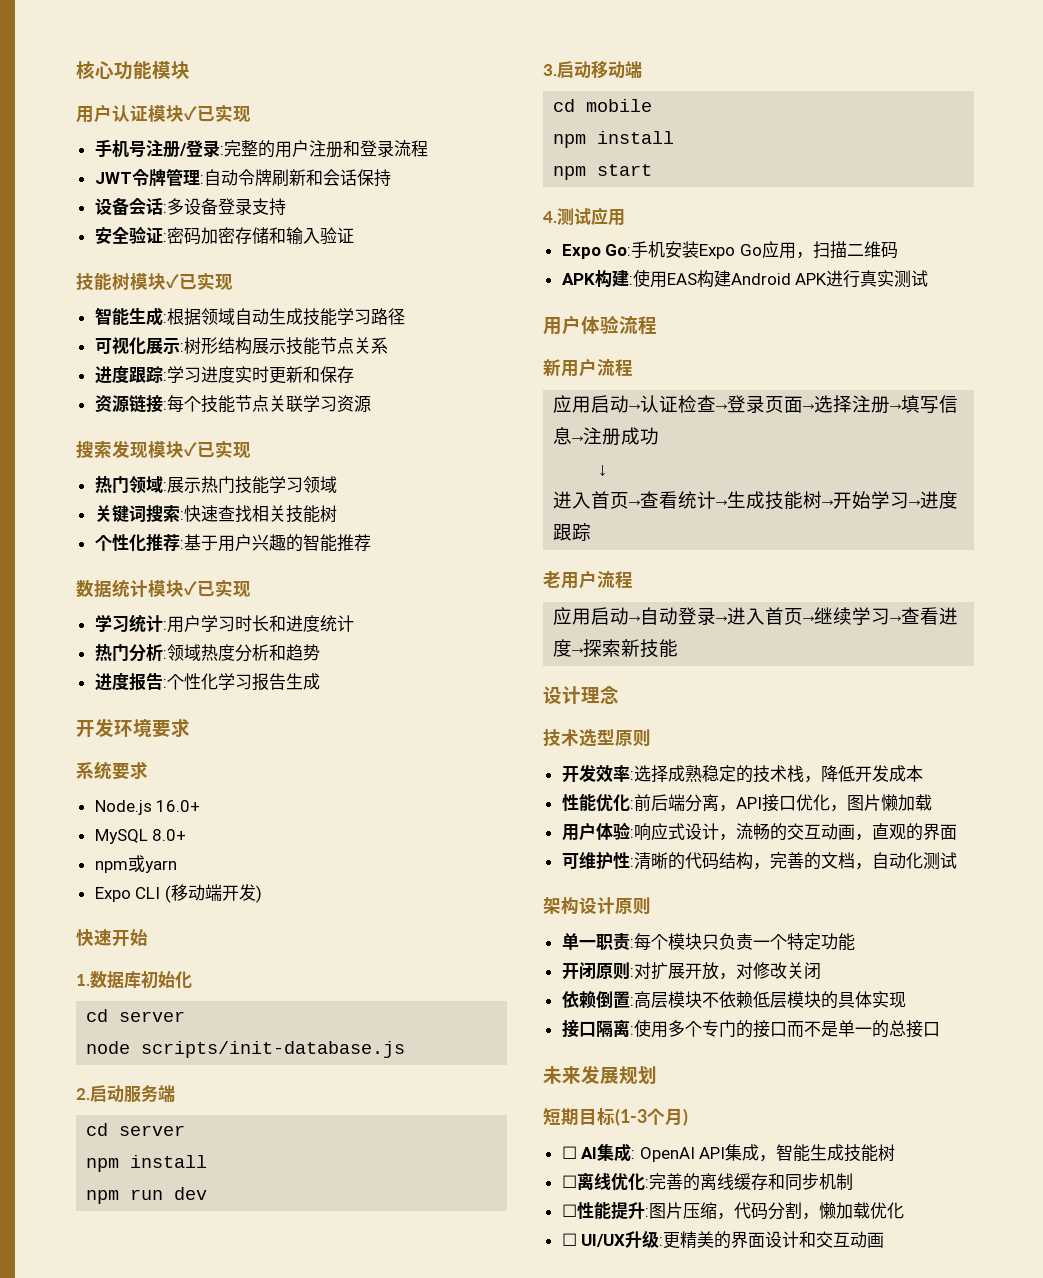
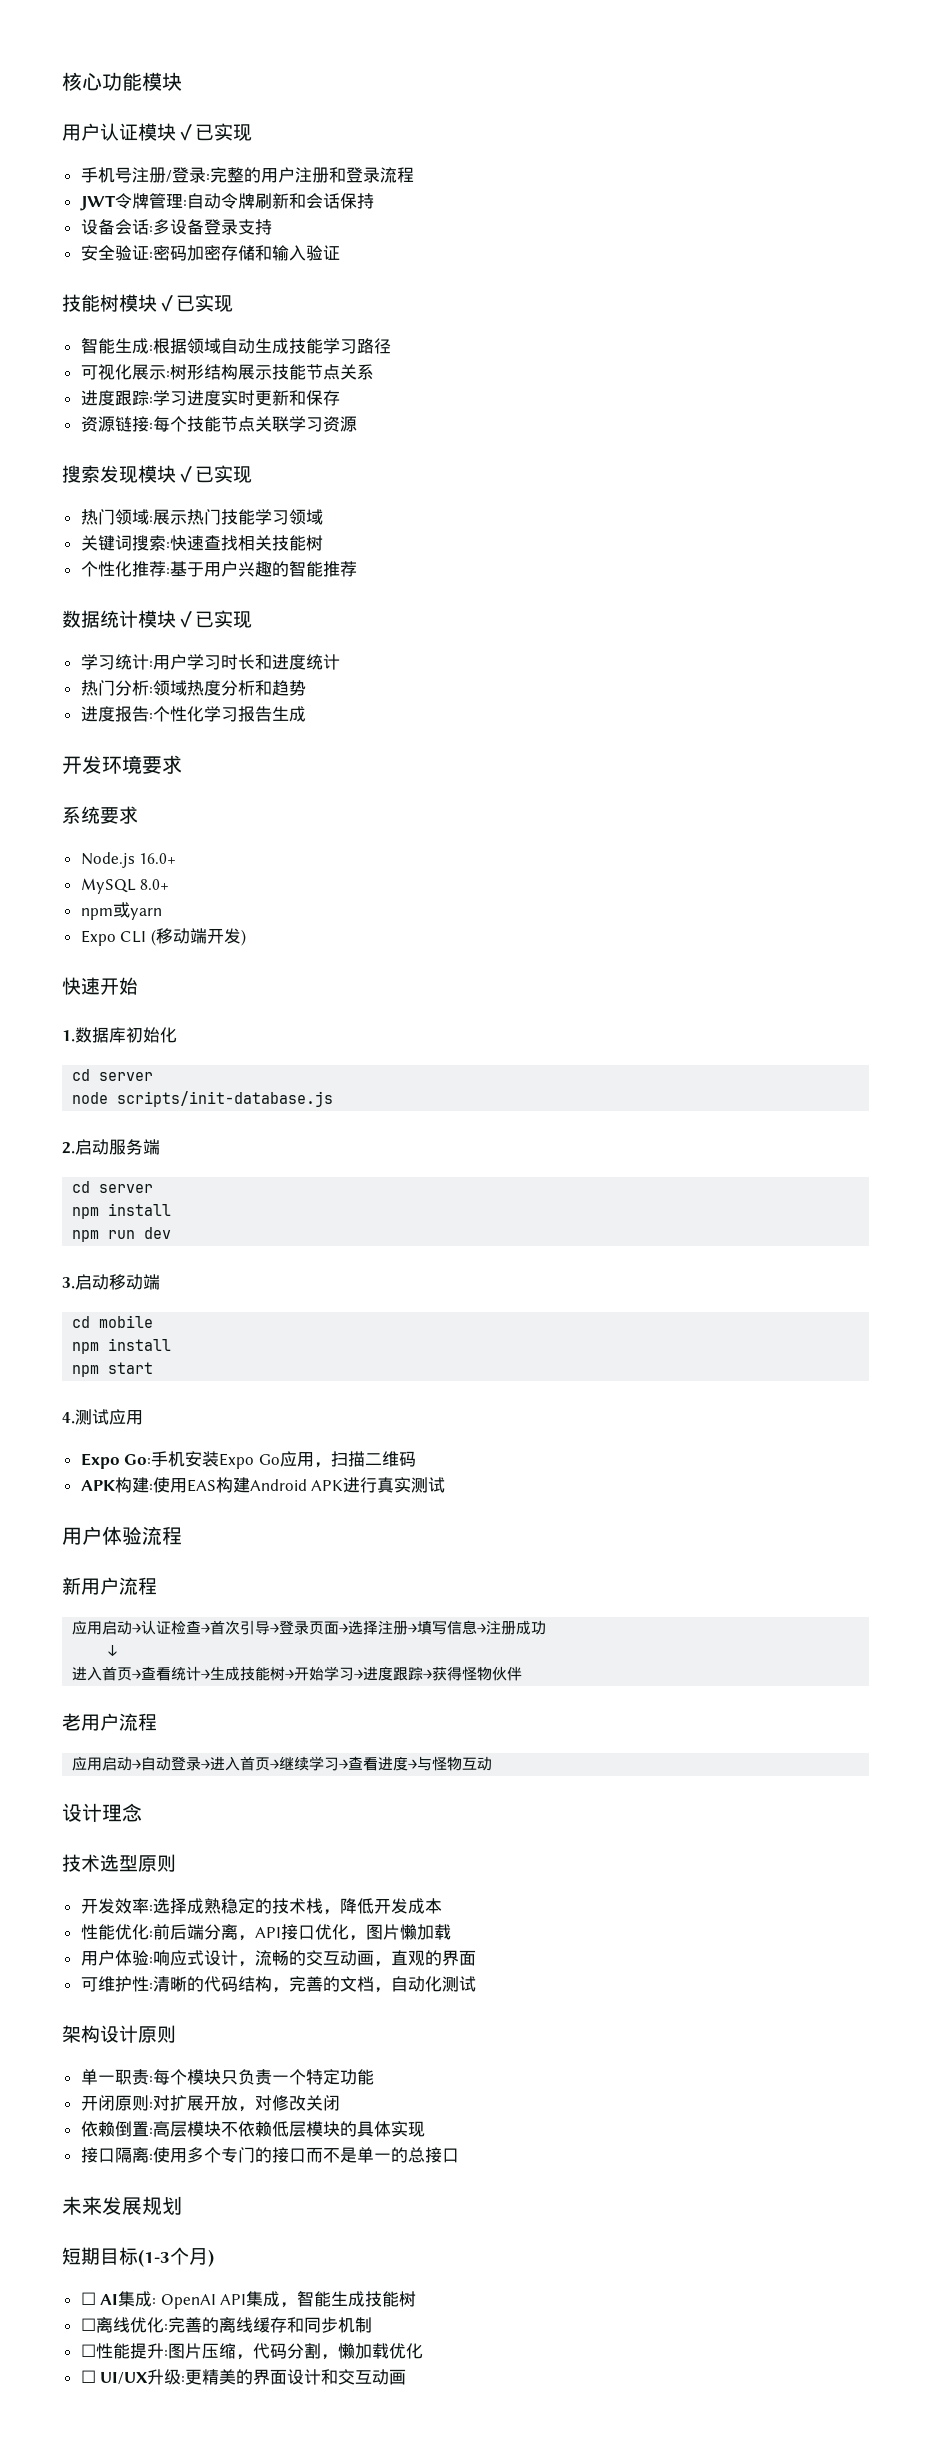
- 应用启动→认证检查→登录页面→选择注册→填写信息→注册成功
+ 应用启动→认证检查→首次引导→登录页面→选择注册→填写信息→注册成功
- 进入首页→查看统计→生成技能树→开始学习→进度跟踪
+ 进入首页→查看统计→生成技能树→开始学习→进度跟踪→获得怪物伙伴
- 应用启动→自动登录→进入首页→继续学习→查看进度→探索新技能
+ 应用启动→自动登录→进入首页→继续学习→查看进度→与怪物互动

